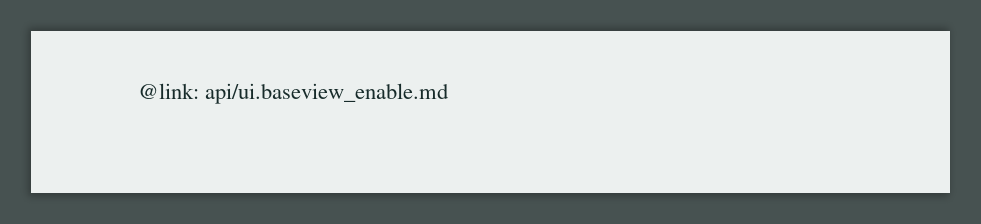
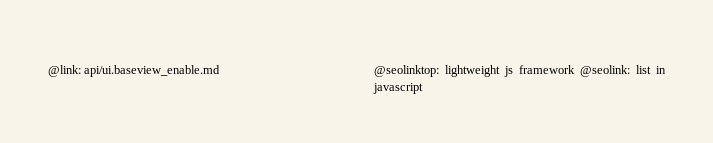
+ @seolinktop: lightweight js framework @seolink: list in javascript

